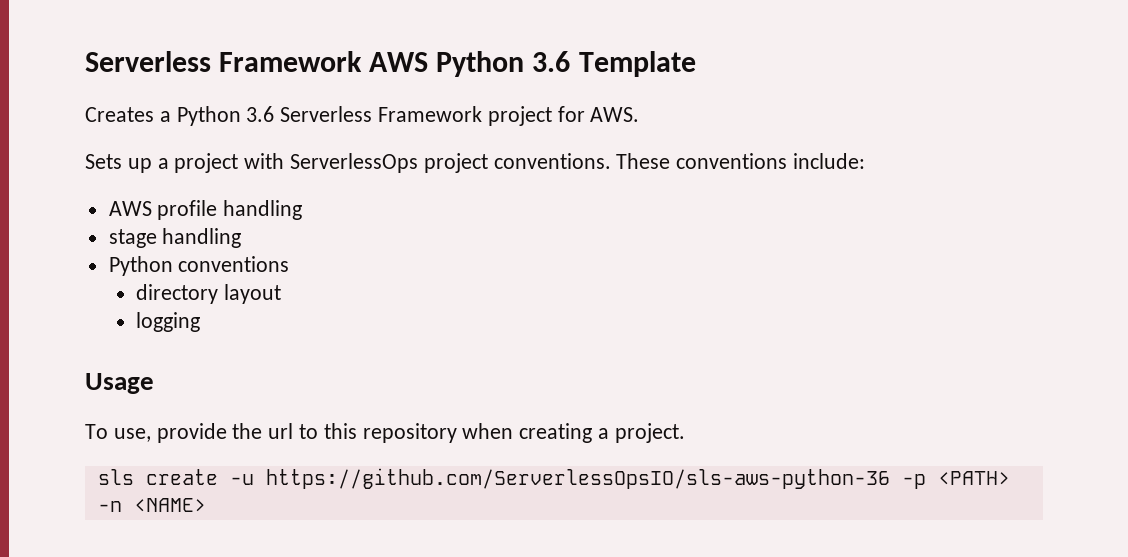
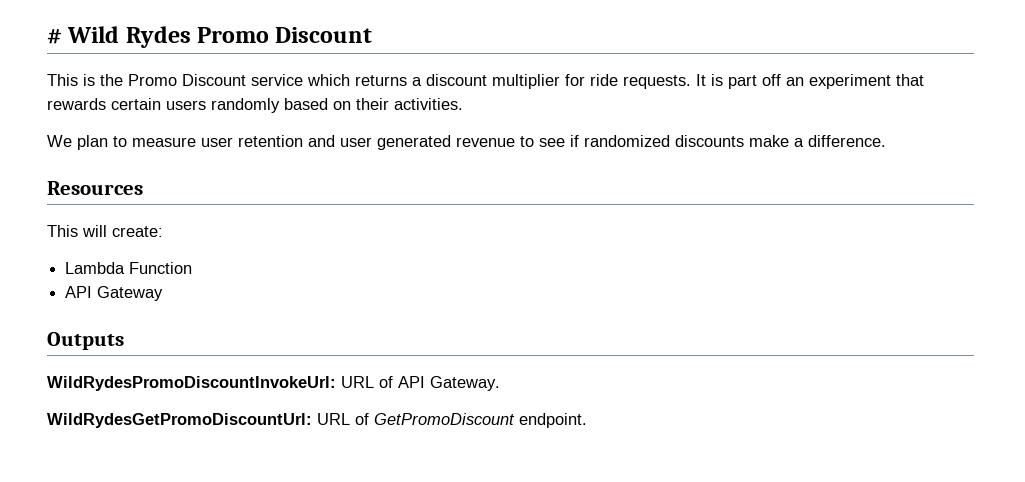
- Serverless Framework AWS Python 3.6 Template
- Creates a Python 3.6 Serverless Framework project for AWS.
- Sets up a project with ServerlessOps project conventions. These conventions include:
- AWS profile handling
- stage handling
- Python conventions
- directory layout
- logging
- Usage
- To use, provide the url to this repository when creating a project.
- sls create -u https://github.com/ServerlessOpsIO/sls-aws-python-36 -p <PATH> -n <NAME>
+ # Wild Rydes Promo Discount
+ This is the Promo Discount service which returns a discount multiplier for ride requests. It is part off an experiment that rewards certain users randomly based on their activities.
+ We plan to measure user retention and user generated revenue to see if randomized discounts make a difference.
+ Resources
+ This will create:
+ Lambda Function
+ API Gateway
+ Outputs
+ WildRydesPromoDiscountInvokeUrl: URL of API Gateway.
+ WildRydesGetPromoDiscountUrl: URL of GetPromoDiscount endpoint.

